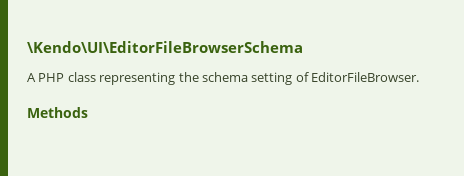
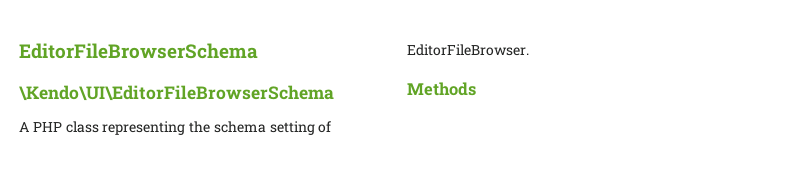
+ EditorFileBrowserSchema

